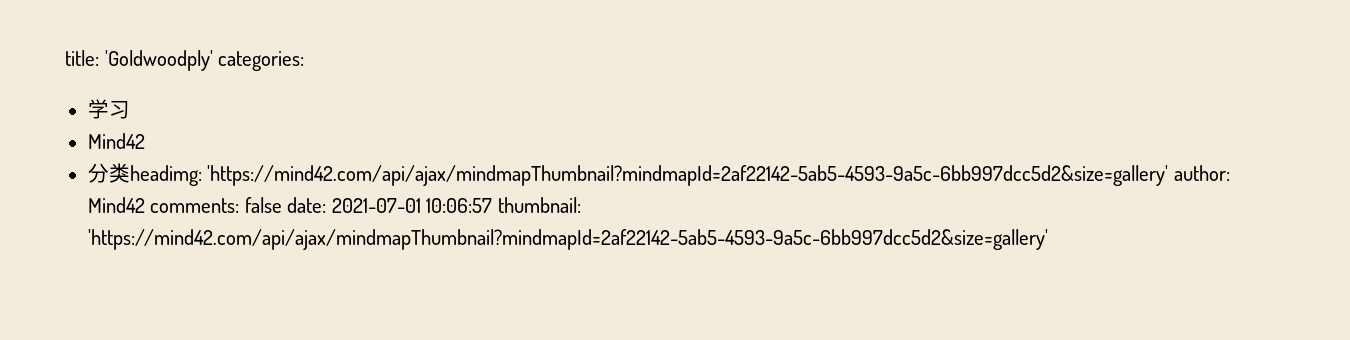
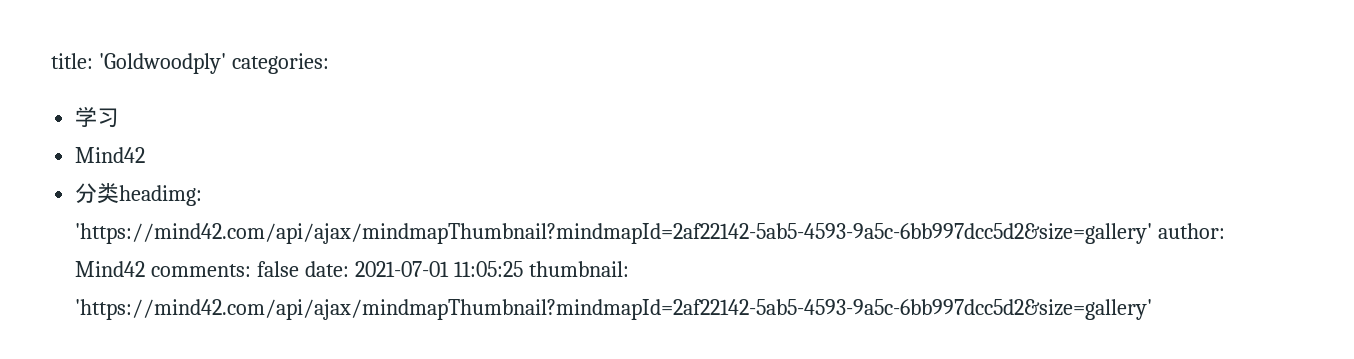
- 分类headimg: 'https://mind42.com/api/ajax/mindmapThumbnail?mindmapId=2af22142-5ab5-4593-9a5c-6bb997dcc5d2&size=gallery' author: Mind42 comments: false date: 2021-07-01 10:06:57 thumbnail: 'https://mind42.com/api/ajax/mindmapThumbnail?mindmapId=2af22142-5ab5-4593-9a5c-6bb997dcc5d2&size=gallery'
+ 分类headimg: 'https://mind42.com/api/ajax/mindmapThumbnail?mindmapId=2af22142-5ab5-4593-9a5c-6bb997dcc5d2&size=gallery' author: Mind42 comments: false date: 2021-07-01 11:05:25 thumbnail: 'https://mind42.com/api/ajax/mindmapThumbnail?mindmapId=2af22142-5ab5-4593-9a5c-6bb997dcc5d2&size=gallery'

